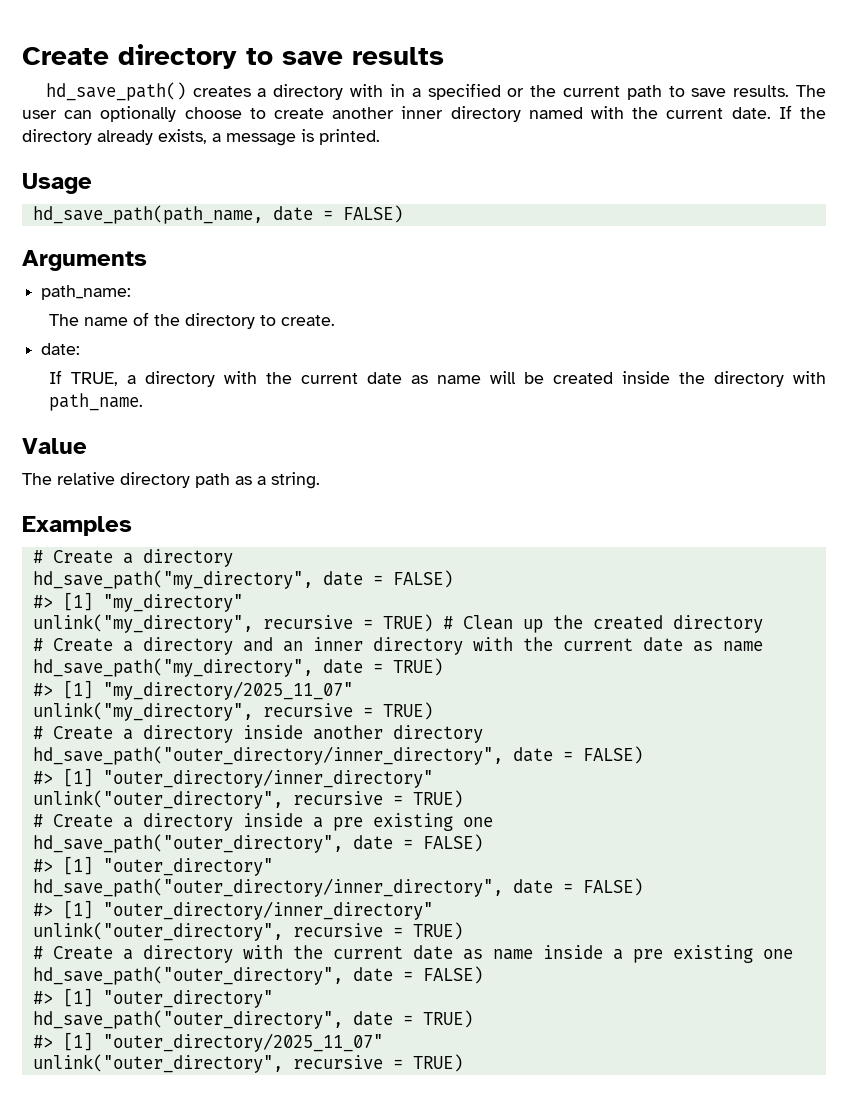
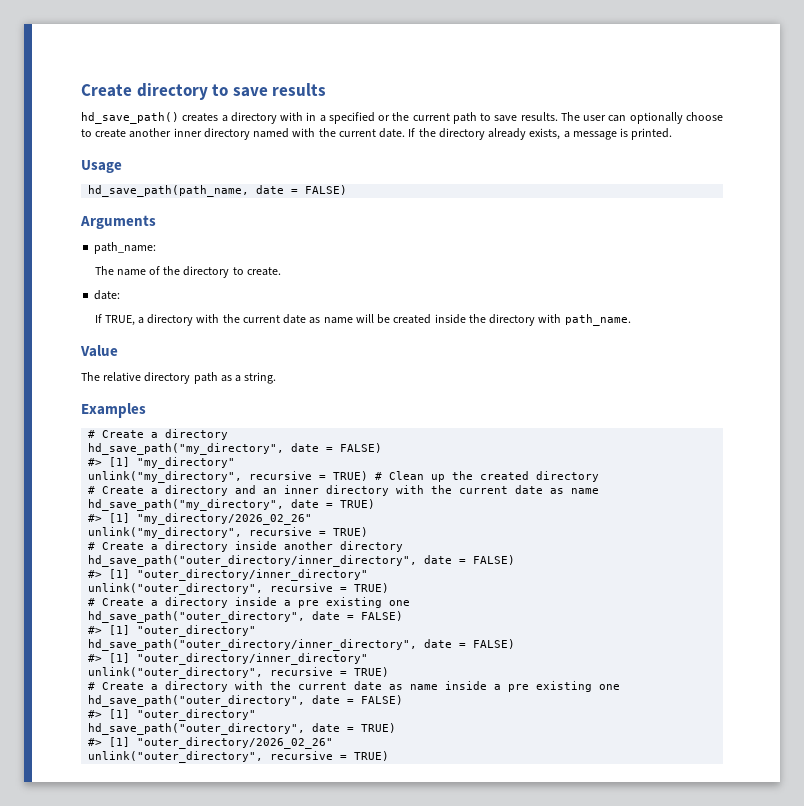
- #> [1] "my_directory/2025_11_07"
+ #> [1] "my_directory/2026_02_26"
- #> [1] "outer_directory/2025_11_07"
+ #> [1] "outer_directory/2026_02_26"

